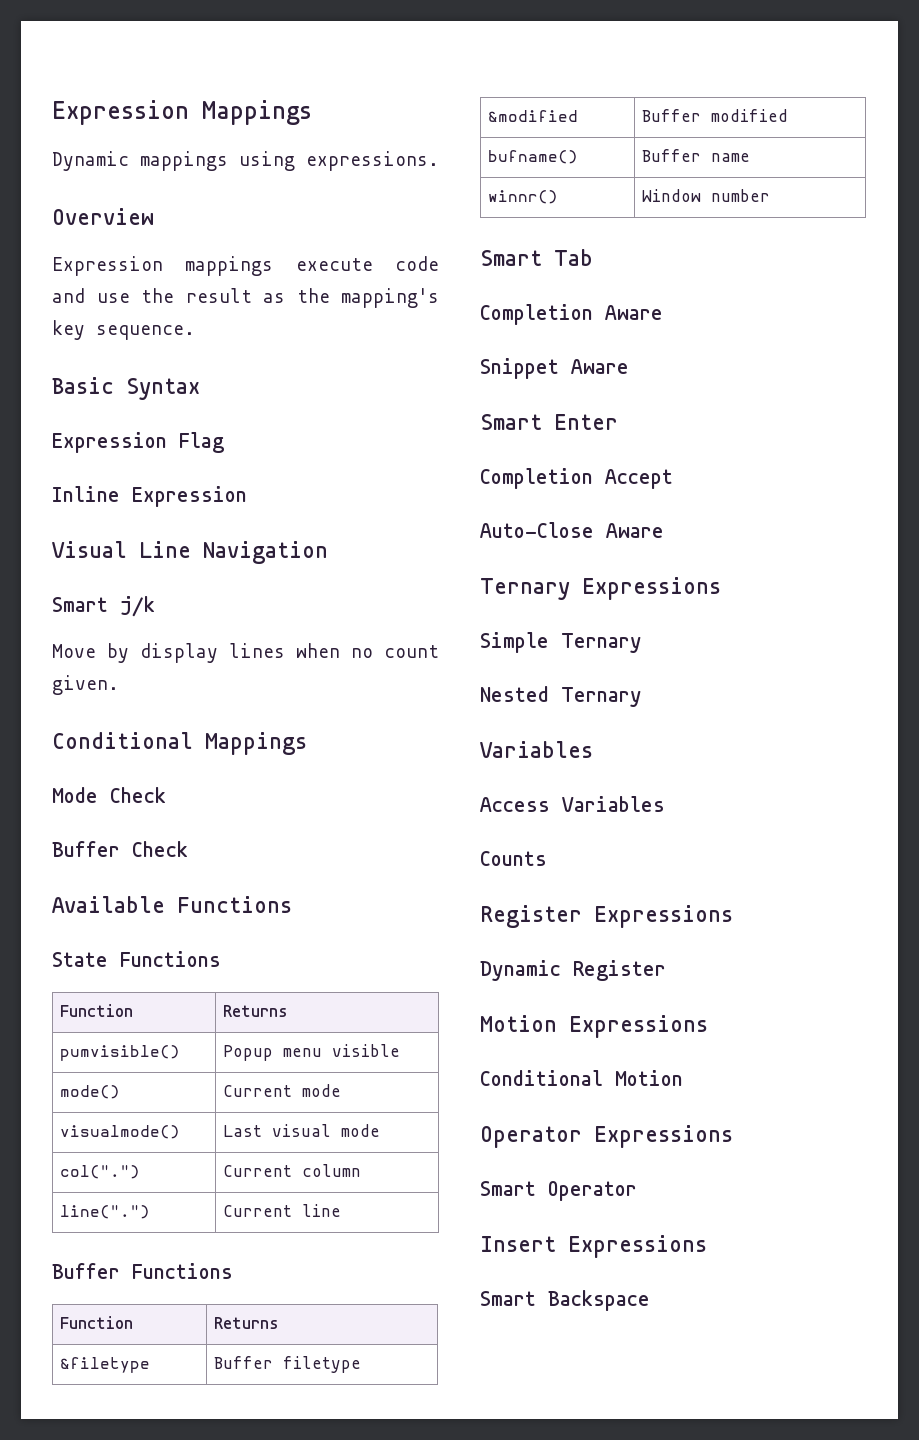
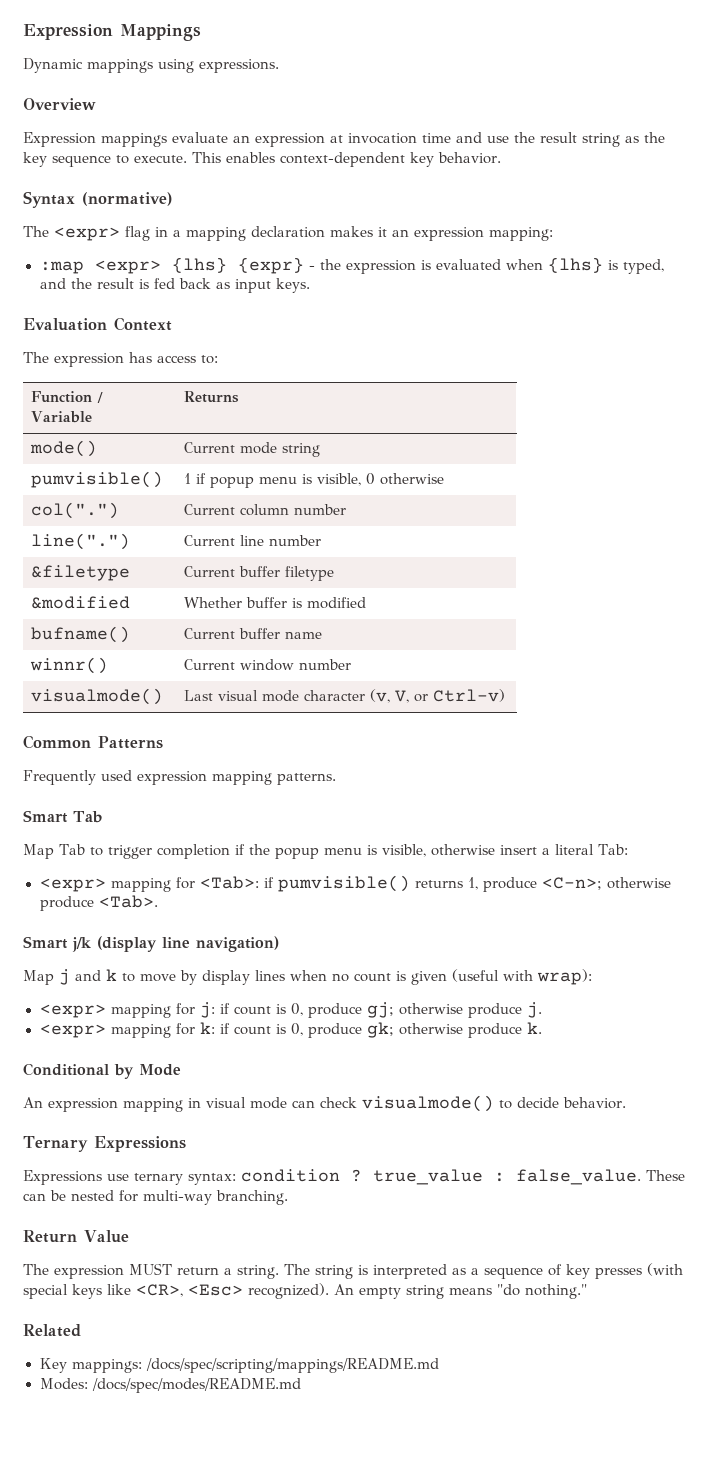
- Expression mappings execute code and use the result as the mapping's key sequence.
- Basic Syntax
- Expression Flag
- Inline Expression
- Visual Line Navigation
- Smart j/k
- Move by display lines when no count given.
- Conditional Mappings
- Mode Check
- Buffer Check
- Available Functions
- State Functions
- Function | Returns
- pumvisible() | Popup menu visible
- mode() | Current mode
- visualmode() | Last visual mode
- col(".") | Current column
- line(".") | Current line
- Buffer Functions
- Function | Returns
- &filetype | Buffer filetype
- &modified | Buffer modified
- bufname() | Buffer name
- winnr() | Window number
+ Expression mappings evaluate an expression at invocation time and use the result string as the key sequence to execute. This enables context-dependent key behavior.
+ Syntax (normative)
+ The <expr> flag in a mapping declaration makes it an expression mapping:
+ :map <expr> {lhs} {expr} - the expression is evaluated when {lhs} is typed, and the result is fed back as input keys.
+ Evaluation Context
+ The expression has access to:
+ Function / Variable | Returns
+ mode() | Current mode string
+ pumvisible() | 1 if popup menu is visible, 0 otherwise
+ col(".") | Current column number
+ line(".") | Current line number
+ &filetype | Current buffer filetype
+ &modified | Whether buffer is modified
+ bufname() | Current buffer name
+ winnr() | Current window number
+ visualmode() | Last visual mode character (v, V, or Ctrl-v)
+ Common Patterns
+ Frequently used expression mapping patterns.
  Smart Tab
- Completion Aware
- Snippet Aware
- Smart Enter
- Completion Accept
- Auto-Close Aware
+ Map Tab to trigger completion if the popup menu is visible, otherwise insert a literal Tab:
+ <expr> mapping for <Tab>: if pumvisible() returns 1, produce <C-n>; otherwise produce <Tab>.
+ Smart j/k (display line navigation)
+ Map j and k to move by display lines when no count is given (useful with wrap):
+ <expr> mapping for j: if count is 0, produce gj; otherwise produce j.
+ <expr> mapping for k: if count is 0, produce gk; otherwise produce k.
+ Conditional by Mode
+ An expression mapping in visual mode can check visualmode() to decide behavior.
  Ternary Expressions
- Simple Ternary
- Nested Ternary
- Variables
- Access Variables
- Counts
- Register Expressions
- Dynamic Register
- Motion Expressions
- Conditional Motion
- Operator Expressions
- Smart Operator
- Insert Expressions
- Smart Backspace
+ Expressions use ternary syntax: condition ? true_value : false_value. These can be nested for multi-way branching.
+ Return Value
+ The expression MUST return a string. The string is interpreted as a sequence of key presses (with special keys like <CR>, <Esc> recognized). An empty string means "do nothing."
+ Related
+ Key mappings: /docs/spec/scripting/mappings/README.md
+ Modes: /docs/spec/modes/README.md

